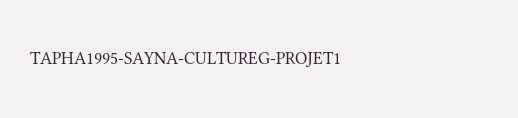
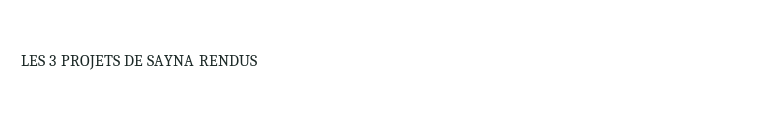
- TAPHA1995-SAYNA-CULTUREG-PROJET1
+ LES 3 PROJETS DE SAYNA RENDUS

